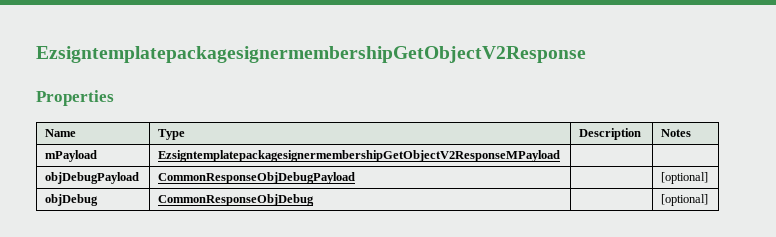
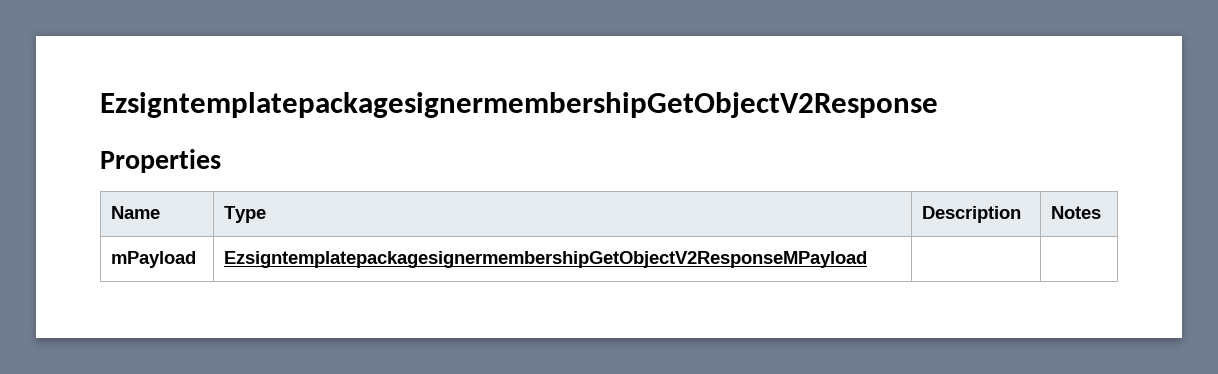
- objDebugPayload | CommonResponseObjDebugPayload | | [optional]
- objDebug | CommonResponseObjDebug | | [optional]

